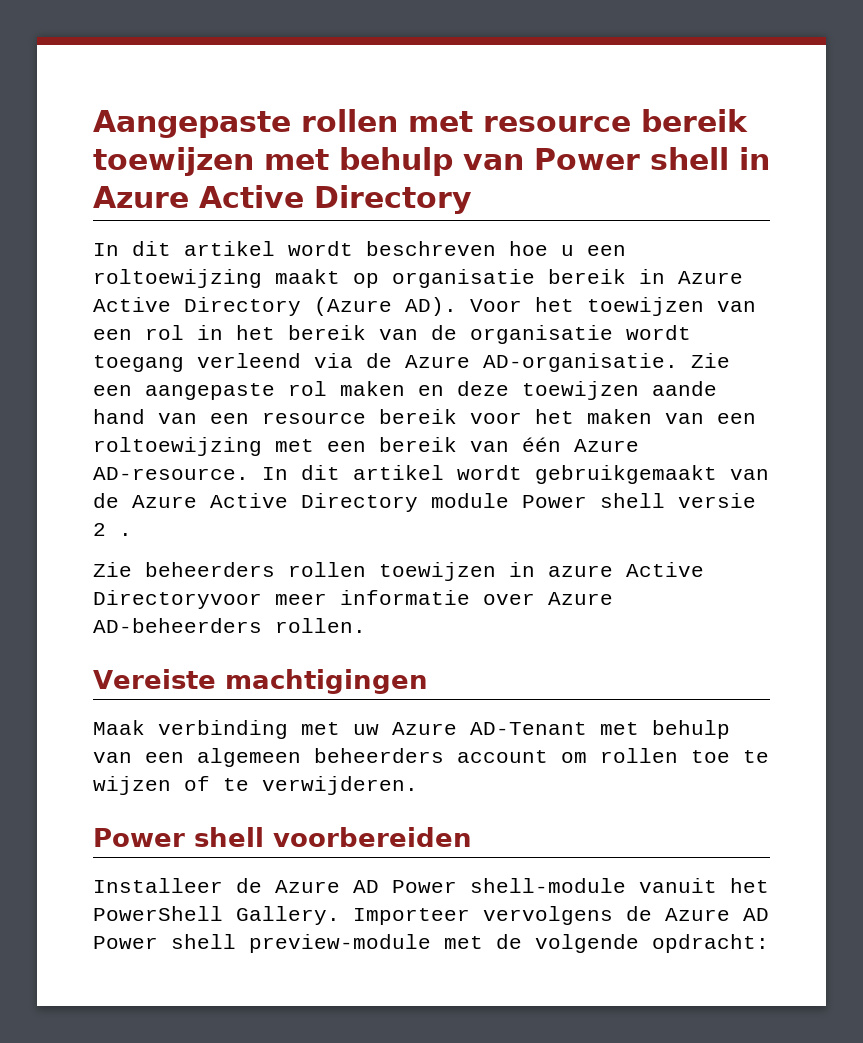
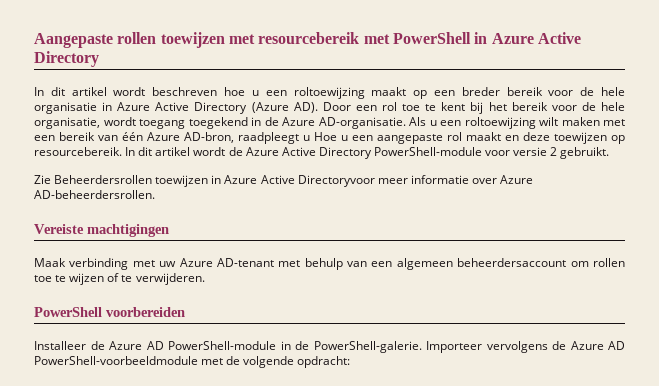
- Aangepaste rollen met resource bereik toewijzen met behulp van Power shell in Azure Active Directory
+ Aangepaste rollen toewijzen met resourcebereik met PowerShell in Azure Active Directory
- In dit artikel wordt beschreven hoe u een roltoewijzing maakt op organisatie bereik in Azure Active Directory (Azure AD). Voor het toewijzen van een rol in het bereik van de organisatie wordt toegang verleend via de Azure AD-organisatie. Zie een aangepaste rol maken en deze toewijzen aande hand van een resource bereik voor het maken van een roltoewijzing met een bereik van één Azure AD-resource. In dit artikel wordt gebruikgemaakt van de Azure Active Directory module Power shell versie 2 .
- Zie beheerders rollen toewijzen in azure Active Directoryvoor meer informatie over Azure AD-beheerders rollen.
+ In dit artikel wordt beschreven hoe u een roltoewijzing maakt op een breder bereik voor de hele organisatie in Azure Active Directory (Azure AD). Door een rol toe te kent bij het bereik voor de hele organisatie, wordt toegang toegekend in de Azure AD-organisatie. Als u een roltoewijzing wilt maken met een bereik van één Azure AD-bron, raadpleegt u Hoe u een aangepaste rol maakt en deze toewijzen op resourcebereik. In dit artikel wordt de Azure Active Directory PowerShell-module voor versie 2 gebruikt.
+ Zie Beheerdersrollen toewijzen in Azure Active Directoryvoor meer informatie over Azure AD-beheerdersrollen.
- Maak verbinding met uw Azure AD-Tenant met behulp van een algemeen beheerders account om rollen toe te wijzen of te verwijderen.
+ Maak verbinding met uw Azure AD-tenant met behulp van een algemeen beheerdersaccount om rollen toe te wijzen of te verwijderen.
- Power shell voorbereiden
+ PowerShell voorbereiden
- Installeer de Azure AD Power shell-module vanuit het PowerShell Gallery.
+ Installeer de Azure AD PowerShell-module in de PowerShell-galerie.
- Importeer vervolgens de Azure AD Power shell preview-module met de volgende opdracht:
+ Importeer vervolgens de Azure AD PowerShell-voorbeeldmodule met de volgende opdracht:

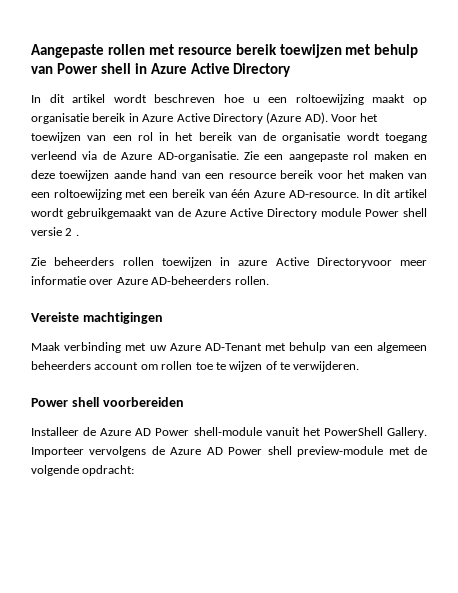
- Aangepaste rollen toewijzen met resourcebereik met PowerShell in Azure Active Directory
+ Aangepaste rollen met resource bereik toewijzen met behulp van Power shell in Azure Active Directory
- In dit artikel wordt beschreven hoe u een roltoewijzing maakt op een breder bereik voor de hele organisatie in Azure Active Directory (Azure AD). Door een rol toe te kent bij het bereik voor de hele organisatie, wordt toegang toegekend in de Azure AD-organisatie. Als u een roltoewijzing wilt maken met een bereik van één Azure AD-bron, raadpleegt u Hoe u een aangepaste rol maakt en deze toewijzen op resourcebereik. In dit artikel wordt de Azure Active Directory PowerShell-module voor versie 2 gebruikt.
- Zie Beheerdersrollen toewijzen in Azure Active Directoryvoor meer informatie over Azure AD-beheerdersrollen.
+ In dit artikel wordt beschreven hoe u een roltoewijzing maakt op organisatie bereik in Azure Active Directory (Azure AD). Voor het toewijzen van een rol in het bereik van de organisatie wordt toegang verleend via de Azure AD-organisatie. Zie een aangepaste rol maken en deze toewijzen aande hand van een resource bereik voor het maken van een roltoewijzing met een bereik van één Azure AD-resource. In dit artikel wordt gebruikgemaakt van de Azure Active Directory module Power shell versie 2 .
+ Zie beheerders rollen toewijzen in azure Active Directoryvoor meer informatie over Azure AD-beheerders rollen.
- Maak verbinding met uw Azure AD-tenant met behulp van een algemeen beheerdersaccount om rollen toe te wijzen of te verwijderen.
+ Maak verbinding met uw Azure AD-Tenant met behulp van een algemeen beheerders account om rollen toe te wijzen of te verwijderen.
- PowerShell voorbereiden
+ Power shell voorbereiden
- Installeer de Azure AD PowerShell-module in de PowerShell-galerie.
+ Installeer de Azure AD Power shell-module vanuit het PowerShell Gallery.
- Importeer vervolgens de Azure AD PowerShell-voorbeeldmodule met de volgende opdracht:
+ Importeer vervolgens de Azure AD Power shell preview-module met de volgende opdracht:

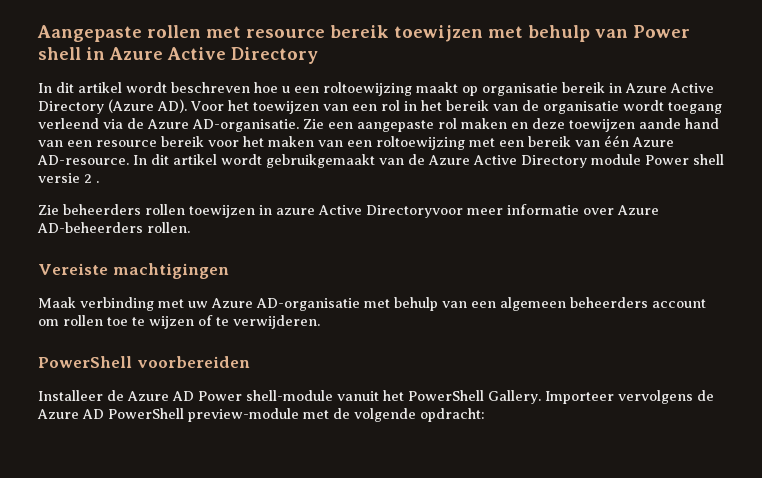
- Maak verbinding met uw Azure AD-Tenant met behulp van een algemeen beheerders account om rollen toe te wijzen of te verwijderen.
+ Maak verbinding met uw Azure AD-organisatie met behulp van een algemeen beheerders account om rollen toe te wijzen of te verwijderen.
- Power shell voorbereiden
+ PowerShell voorbereiden
- Importeer vervolgens de Azure AD Power shell preview-module met de volgende opdracht:
+ Importeer vervolgens de Azure AD PowerShell preview-module met de volgende opdracht:

